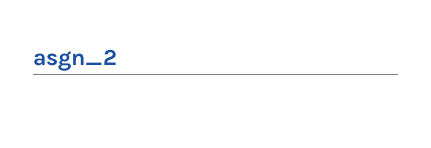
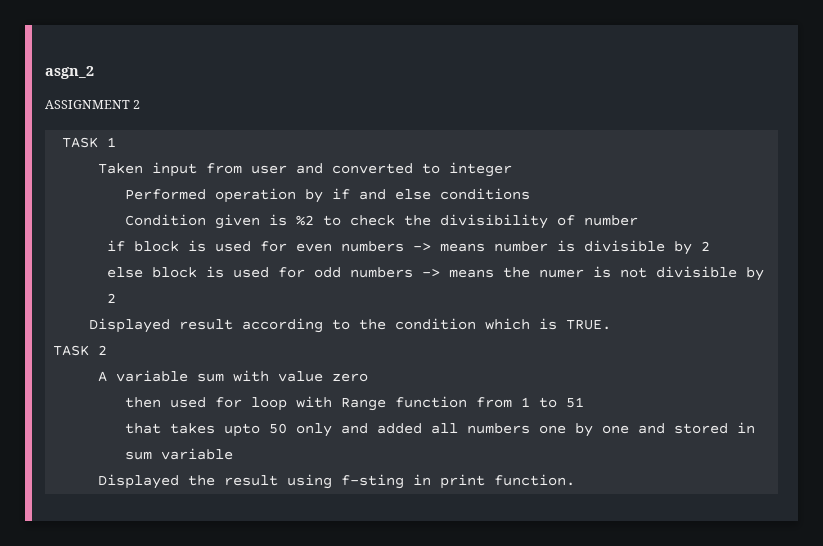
+ ASSIGNMENT 2
+ TASK 1
+ Taken input from user and converted to integer
+ Performed operation by if and else conditions
+ Condition given is %2 to check the divisibility of number
+ if block is used for even numbers -> means number is divisible by 2
+ else block is used for odd numbers -> means the numer is not divisible by 2
+ Displayed result according to the condition which is TRUE.
+ TASK 2
+ A variable sum with value zero
+ then used for loop with Range function from 1 to 51
+ that takes upto 50 only and added all numbers one by one and stored in sum variable
+ Displayed the result using f-sting in print function.

